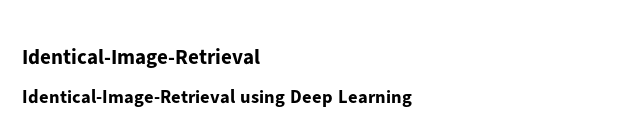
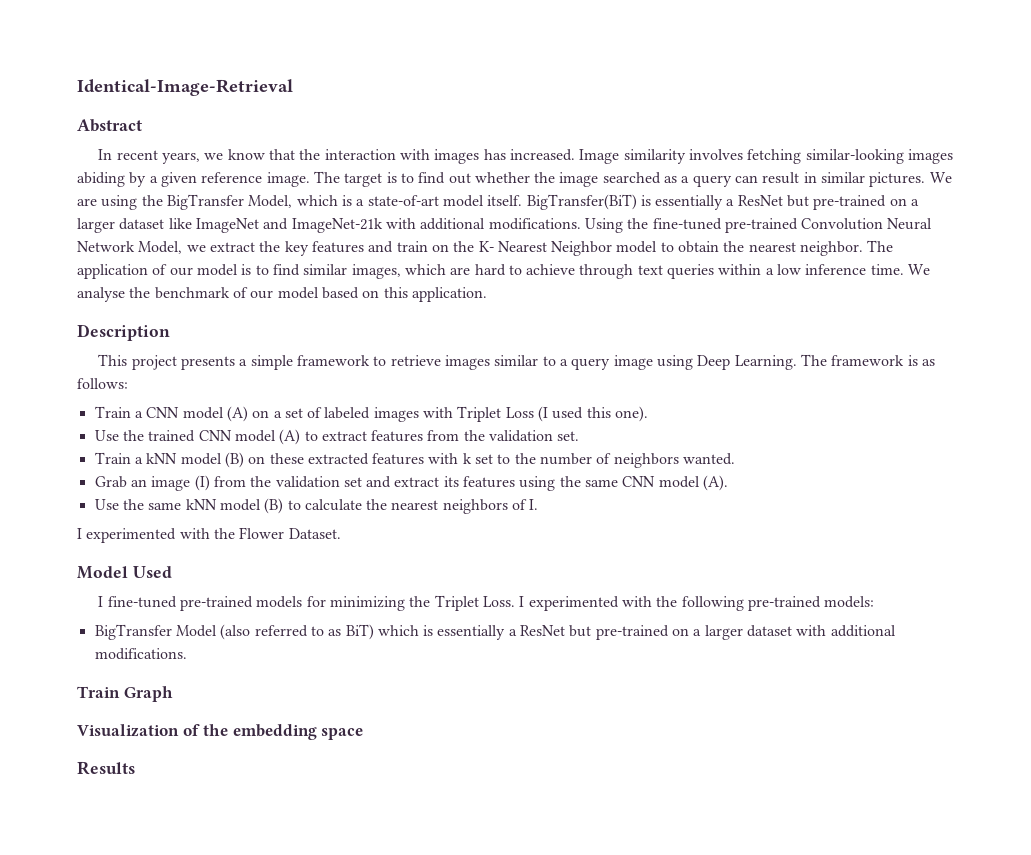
- Identical-Image-Retrieval using Deep Learning
+ Abstract
+ In recent years, we know that the interaction with images has increased. Image similarity involves fetching similar-looking images abiding by a given reference image. The target is to find out whether the image searched as a query can result in similar pictures. We are using the BigTransfer Model, which is a state-of-art model itself. BigTransfer(BiT) is essentially a ResNet but pre-trained on a larger dataset like ImageNet and ImageNet-21k with additional modifications. Using the fine-tuned pre-trained Convolution Neural Network Model, we extract the key features and train on the K- Nearest Neighbor model to obtain the nearest neighbor. The application of our model is to find similar images, which are hard to achieve through text queries within a low inference time. We analyse the benchmark of our model based on this application.
+ Description
+ This project presents a simple framework to retrieve images similar to a query image using Deep Learning. The framework is as follows:
+ Train a CNN model (A) on a set of labeled images with Triplet Loss (I used this one).
+ Use the trained CNN model (A) to extract features from the validation set.
+ Train a kNN model (B) on these extracted features with k set to the number of neighbors wanted.
+ Grab an image (I) from the validation set and extract its features using the same CNN model (A).
+ Use the same kNN model (B) to calculate the nearest neighbors of I.
+ I experimented with the Flower Dataset.
+ Model Used
+ I fine-tuned pre-trained models for minimizing the Triplet Loss. I experimented with the following pre-trained models:
+ BigTransfer Model (also referred to as BiT) which is essentially a ResNet but pre-trained on a larger dataset with additional modifications.
+ Train Graph
+ Visualization of the embedding space
+ Results

